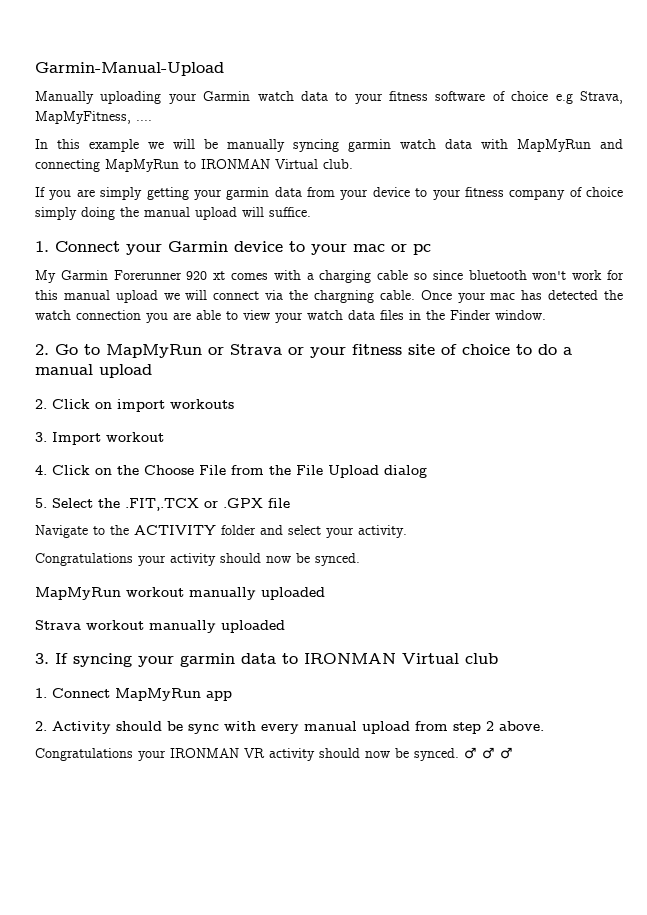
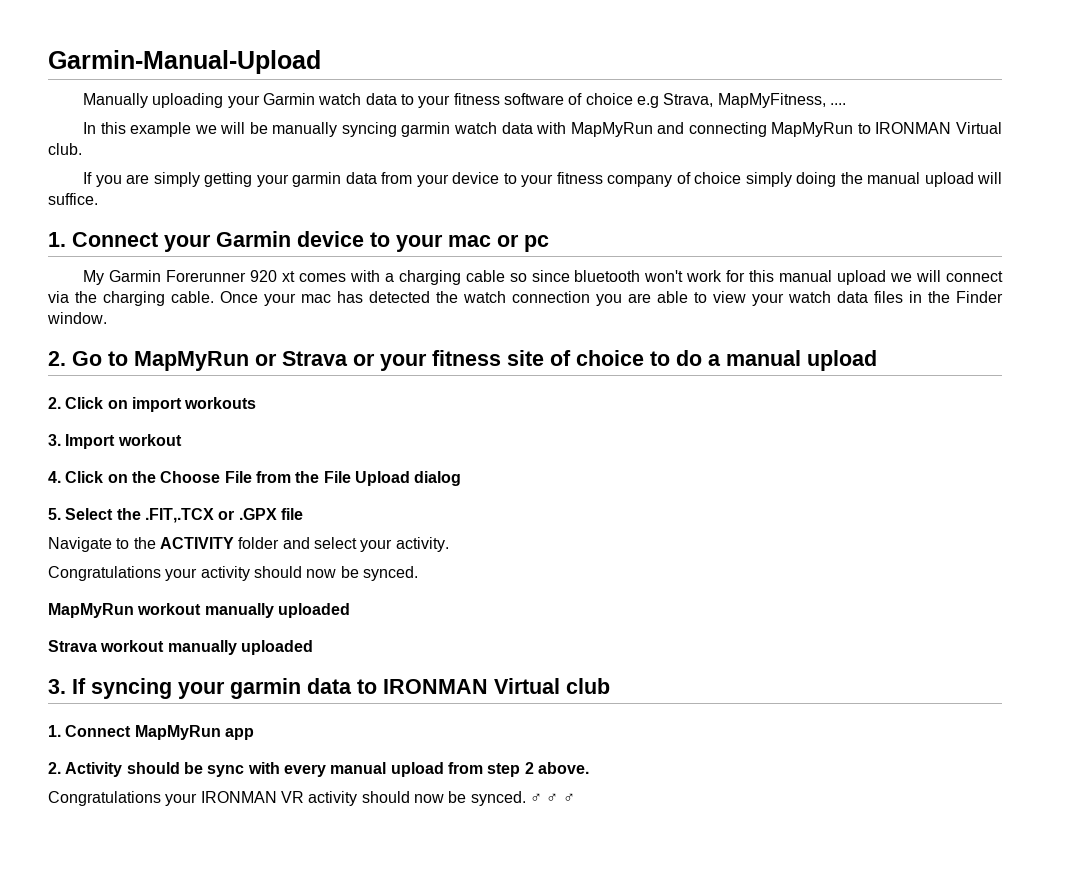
- My Garmin Forerunner 920 xt comes with a charging cable so since bluetooth won't work for this manual upload we will connect via the chargning cable.
+ My Garmin Forerunner 920 xt comes with a charging cable so since bluetooth won't work for this manual upload we will connect via the charging cable.

